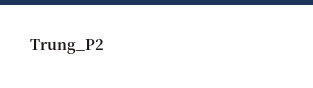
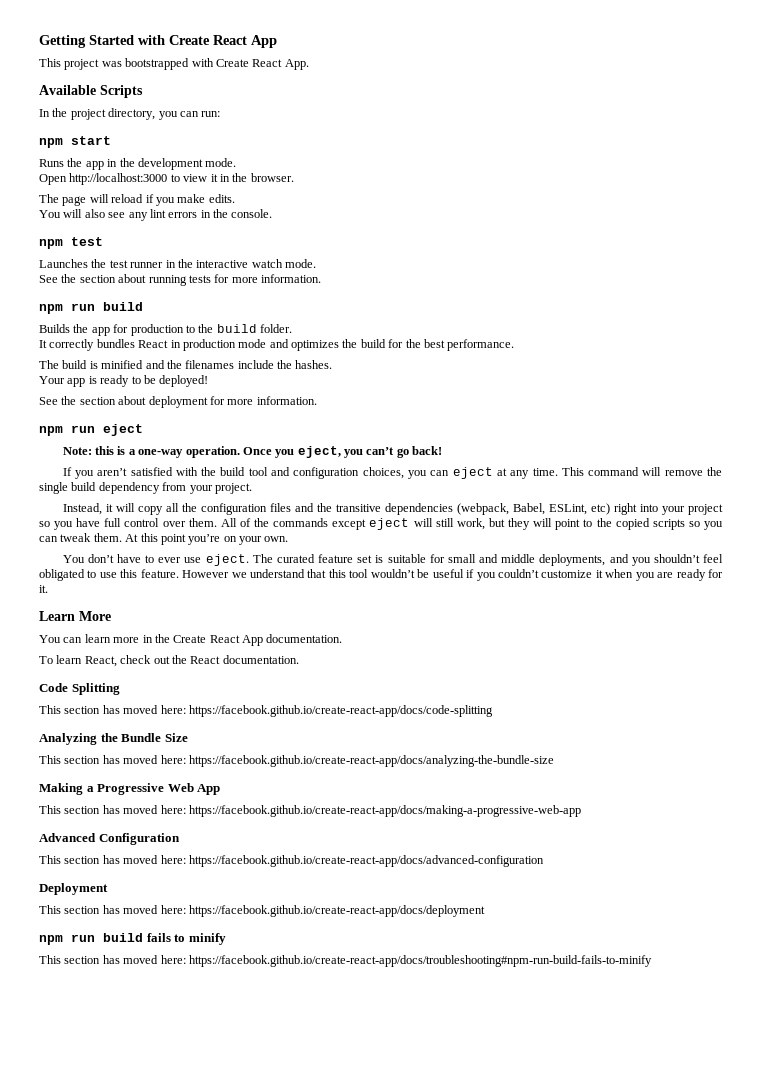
- Trung_P2
+ Getting Started with Create React App
+ This project was bootstrapped with Create React App.
+ Available Scripts
+ In the project directory, you can run:
+ npm start
+ Runs the app in the development mode.
+ Open http://localhost:3000 to view it in the browser.
+ The page will reload if you make edits.
+ You will also see any lint errors in the console.
+ npm test
+ Launches the test runner in the interactive watch mode.
+ See the section about running tests for more information.
+ npm run build
+ Builds the app for production to the build folder.
+ It correctly bundles React in production mode and optimizes the build for the best performance.
+ The build is minified and the filenames include the hashes.
+ Your app is ready to be deployed!
+ See the section about deployment for more information.
+ npm run eject
+ Note: this is a one-way operation. Once you eject, you can’t go back!
+ If you aren’t satisfied with the build tool and configuration choices, you can eject at any time. This command will remove the single build dependency from your project.
+ Instead, it will copy all the configuration files and the transitive dependencies (webpack, Babel, ESLint, etc) right into your project so you have full control over them. All of the commands except eject will still work, but they will point to the copied scripts so you can tweak them. At this point you’re on your own.
+ You don’t have to ever use eject. The curated feature set is suitable for small and middle deployments, and you shouldn’t feel obligated to use this feature. However we understand that this tool wouldn’t be useful if you couldn’t customize it when you are ready for it.
+ Learn More
+ You can learn more in the Create React App documentation.
+ To learn React, check out the React documentation.
+ Code Splitting
+ This section has moved here: https://facebook.github.io/create-react-app/docs/code-splitting
+ Analyzing the Bundle Size
+ This section has moved here: https://facebook.github.io/create-react-app/docs/analyzing-the-bundle-size
+ Making a Progressive Web App
+ This section has moved here: https://facebook.github.io/create-react-app/docs/making-a-progressive-web-app
+ Advanced Configuration
+ This section has moved here: https://facebook.github.io/create-react-app/docs/advanced-configuration
+ Deployment
+ This section has moved here: https://facebook.github.io/create-react-app/docs/deployment
+ npm run build fails to minify
+ This section has moved here: https://facebook.github.io/create-react-app/docs/troubleshooting#npm-run-build-fails-to-minify

